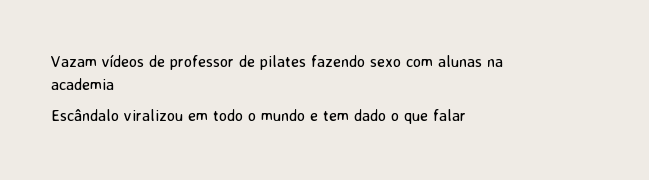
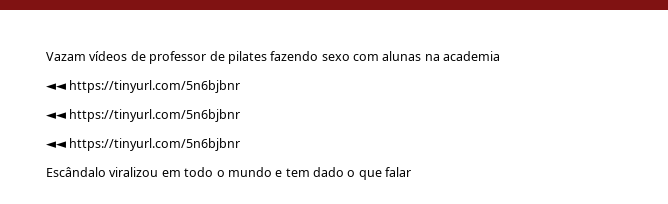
  Vazam vídeos de professor de pilates fazendo sexo com alunas na academia
+ ◄◄ https://tinyurl.com/5n6bjbnr
+ ◄◄ https://tinyurl.com/5n6bjbnr
+ ◄◄ https://tinyurl.com/5n6bjbnr

